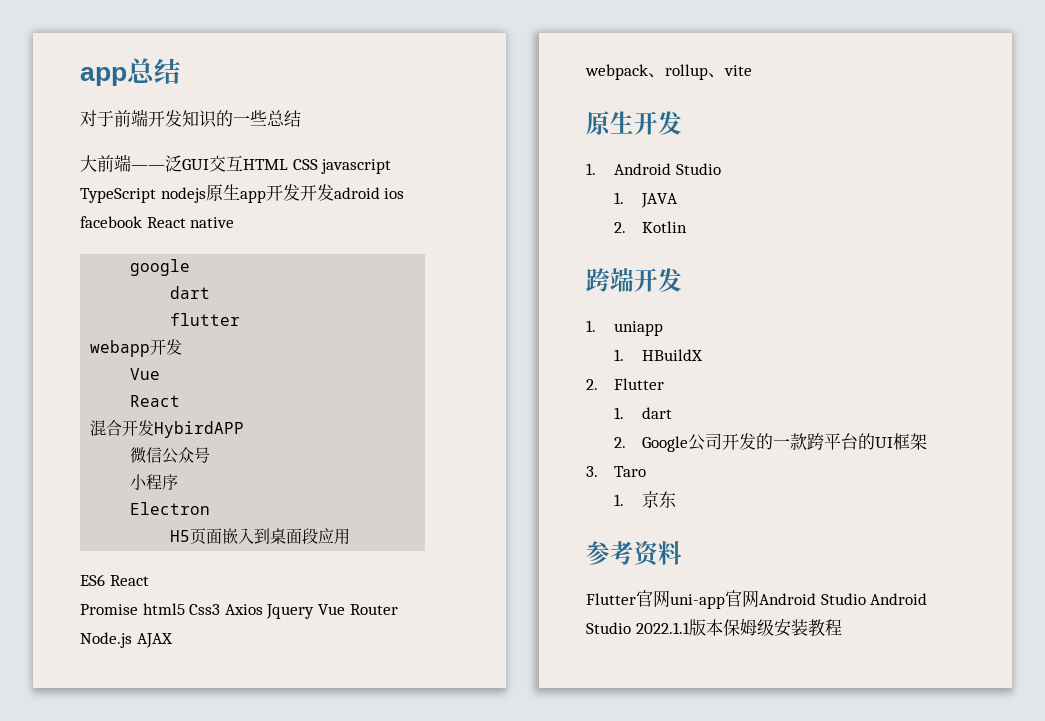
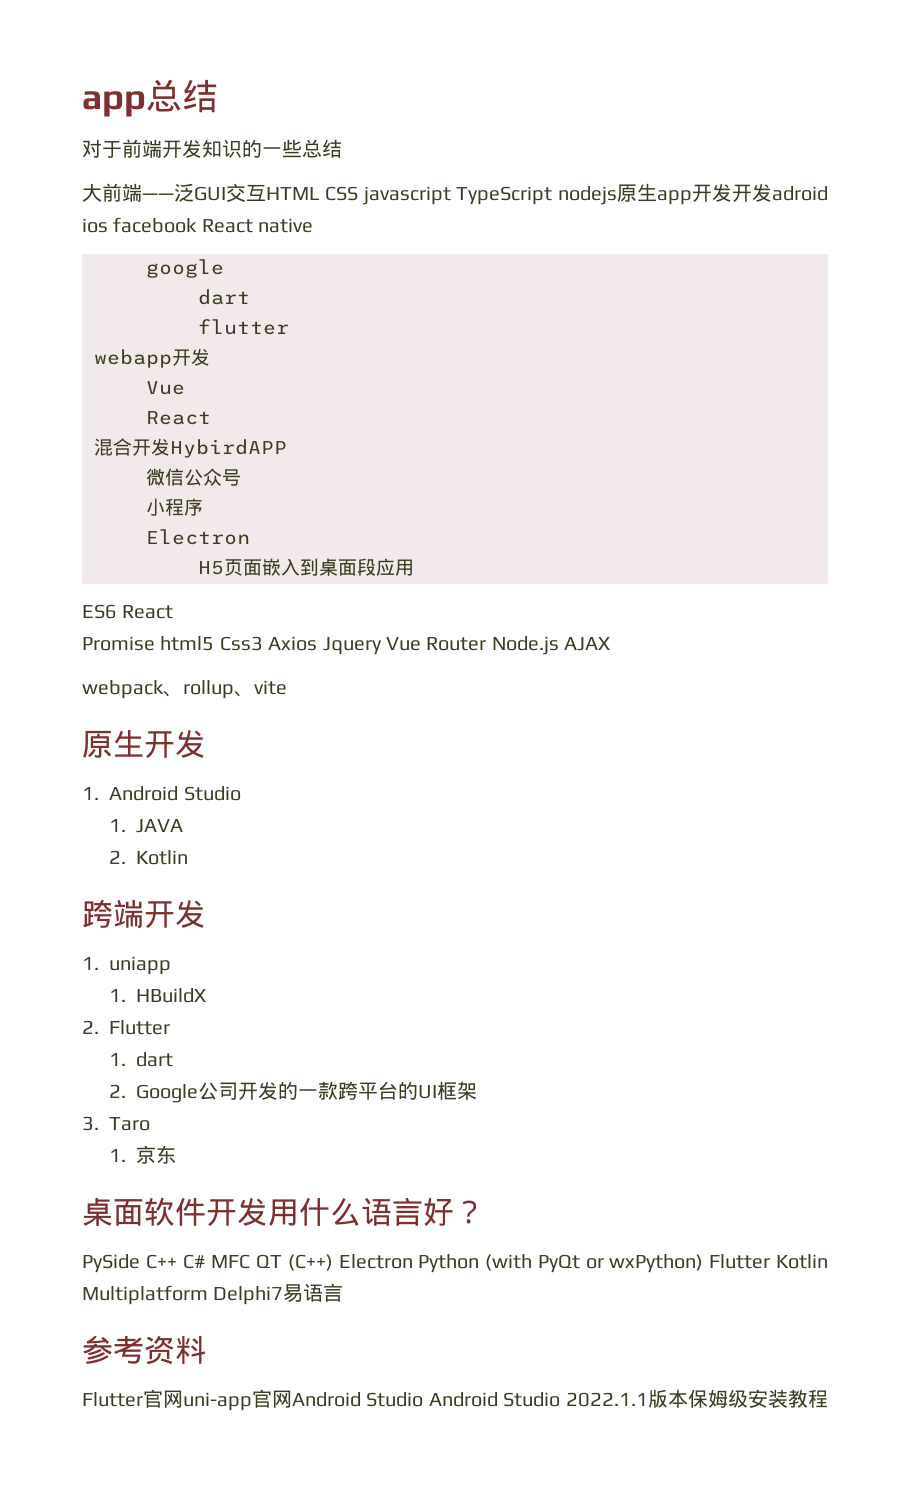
+ 桌面软件开发用什么语言好？
+ PySide C++ C# MFC QT (C++) Electron Python (with PyQt or wxPython) Flutter Kotlin Multiplatform Delphi7易语言

